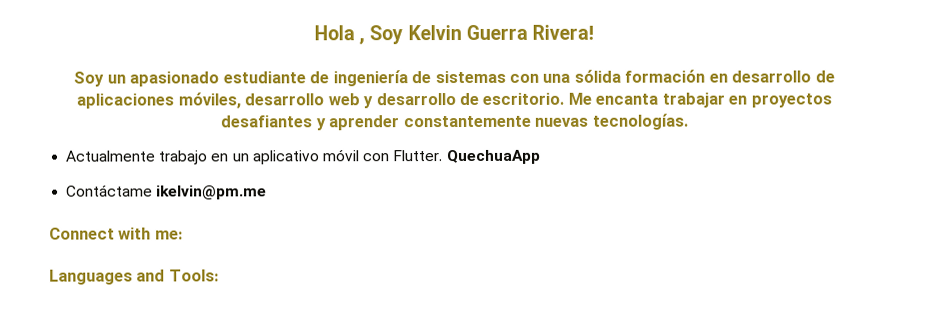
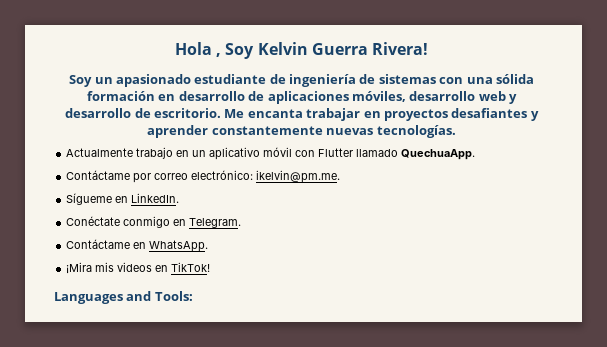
- Actualmente trabajo en un aplicativo móvil con Flutter. QuechuaApp
- Contáctame ikelvin@pm.me
- Connect with me:
+ Actualmente trabajo en un aplicativo móvil con Flutter llamado QuechuaApp.
+ Contáctame por correo electrónico: ikelvin@pm.me.
+ Sígueme en LinkedIn.
+ Conéctate conmigo en Telegram.
+ Contáctame en WhatsApp.
+ ¡Mira mis videos en TikTok!

